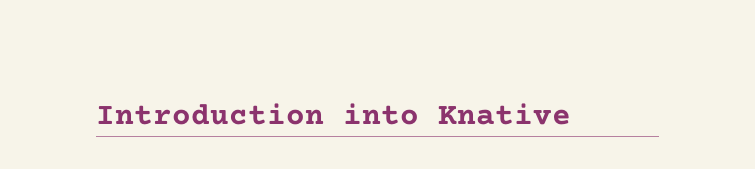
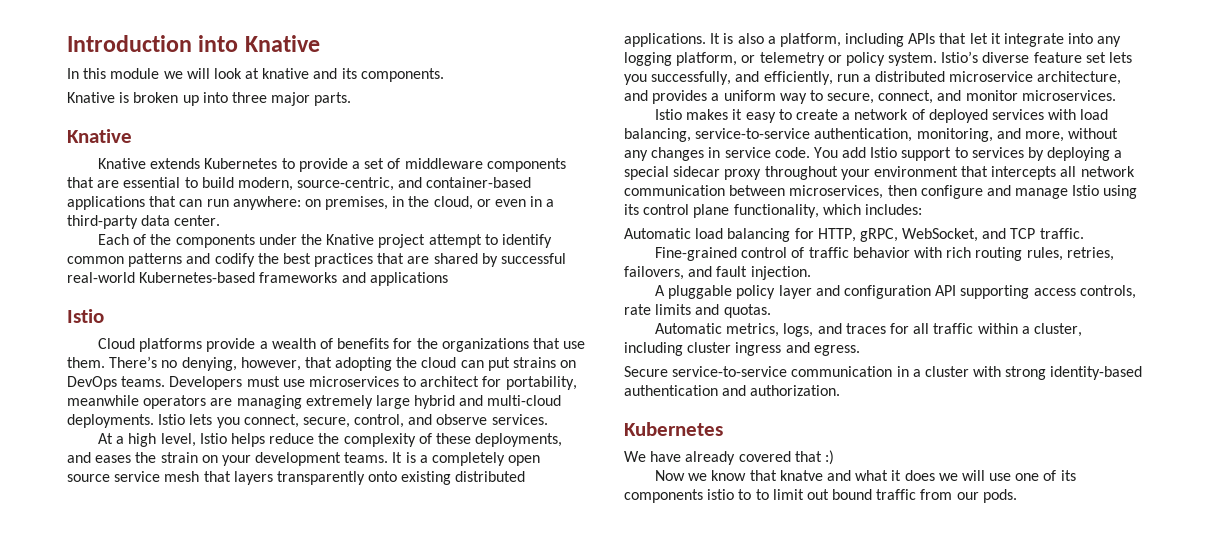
+ In this module we will look at knative and its components.
+ Knative is broken up into three major parts.
+ Knative
+ Knative extends Kubernetes to provide a set of middleware components that are essential to build modern, source-centric, and container-based applications that can run anywhere: on premises, in the cloud, or even in a third-party data center.
+ Each of the components under the Knative project attempt to identify common patterns and codify the best practices that are shared by successful real-world Kubernetes-based frameworks and applications
+ Istio
+ Cloud platforms provide a wealth of benefits for the organizations that use them. There’s no denying, however, that adopting the cloud can put strains on DevOps teams. Developers must use microservices to architect for portability, meanwhile operators are managing extremely large hybrid and multi-cloud deployments. Istio lets you connect, secure, control, and observe services.
+ At a high level, Istio helps reduce the complexity of these deployments, and eases the strain on your development teams. It is a completely open source service mesh that layers transparently onto existing distributed applications. It is also a platform, including APIs that let it integrate into any logging platform, or telemetry or policy system. Istio’s diverse feature set lets you successfully, and efficiently, run a distributed microservice architecture, and provides a uniform way to secure, connect, and monitor microservices.
+ Istio makes it easy to create a network of deployed services with load balancing, service-to-service authentication, monitoring, and more, without any changes in service code. You add Istio support to services by deploying a special sidecar proxy throughout your environment that intercepts all network communication between microservices, then configure and manage Istio using its control plane functionality, which includes:
+ Automatic load balancing for HTTP, gRPC, WebSocket, and TCP traffic.
+ Fine-grained control of traffic behavior with rich routing rules, retries, failovers, and fault injection.
+ A pluggable policy layer and configuration API supporting access controls, rate limits and quotas.
+ Automatic metrics, logs, and traces for all traffic within a cluster, including cluster ingress and egress.
+ Secure service-to-service communication in a cluster with strong identity-based authentication and authorization.
+ Kubernetes
+ We have already covered that :)
+ Now we know that knatve and what it does we will use one of its components istio to to limit out bound traffic from our pods.

